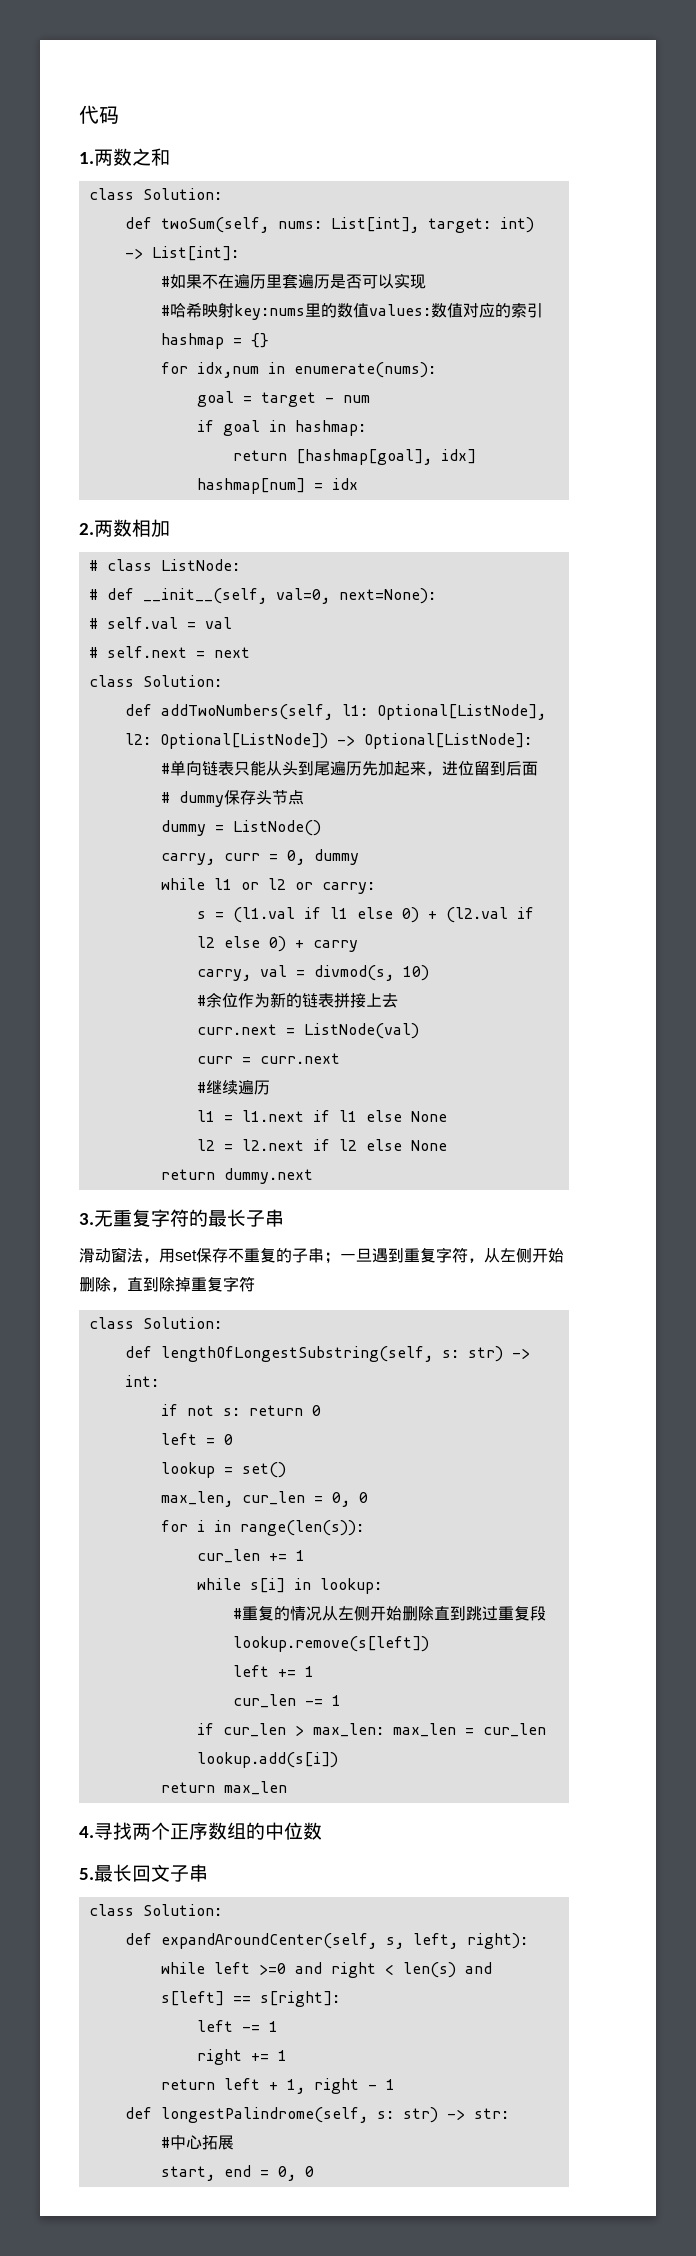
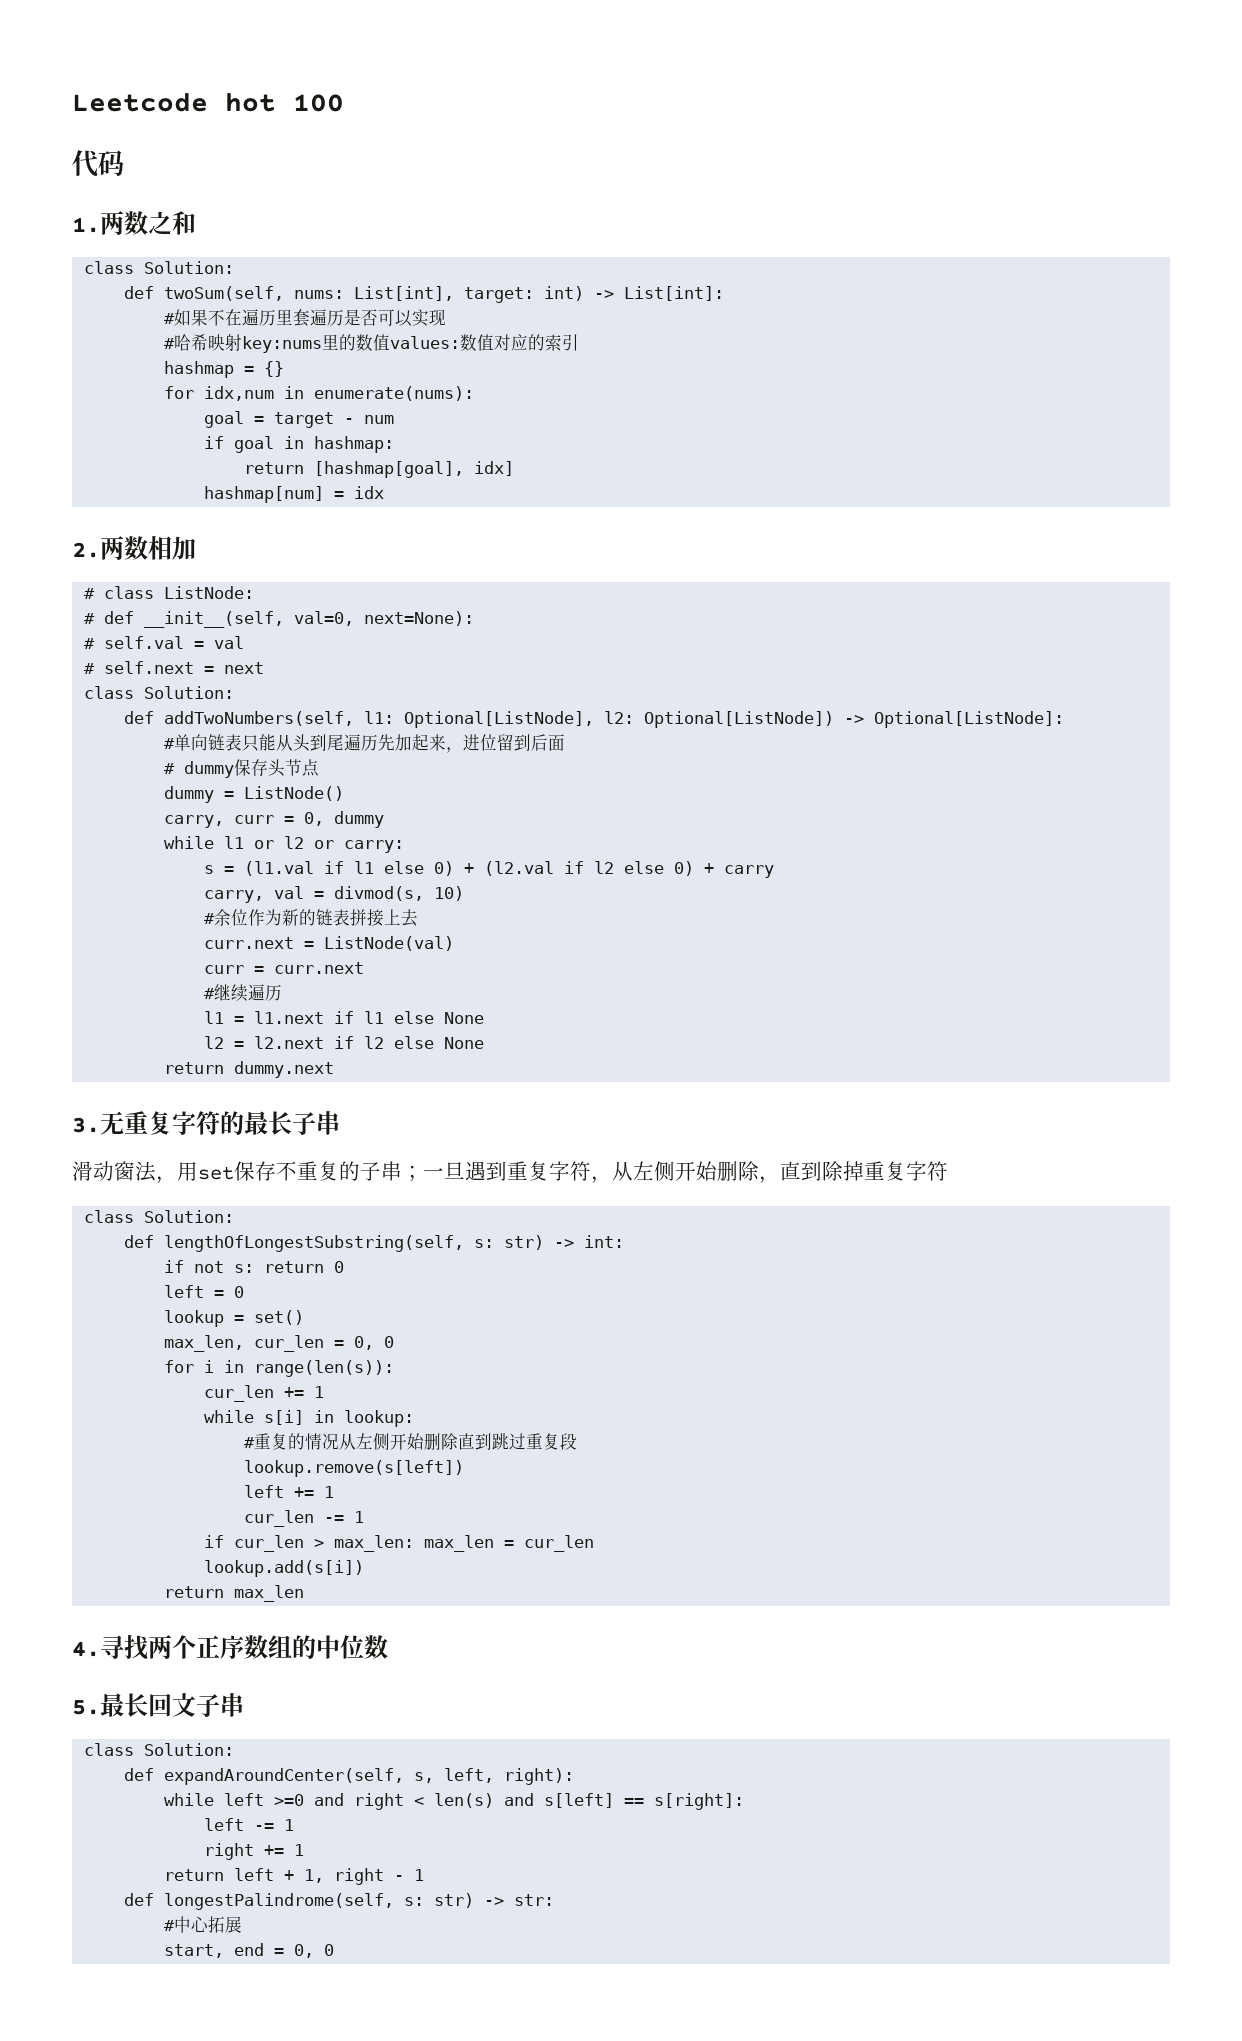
+ Leetcode hot 100

